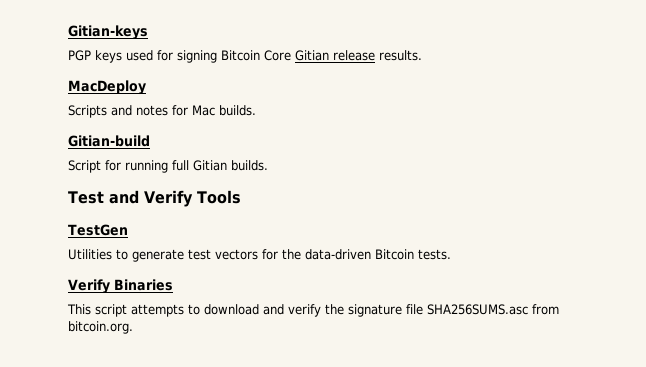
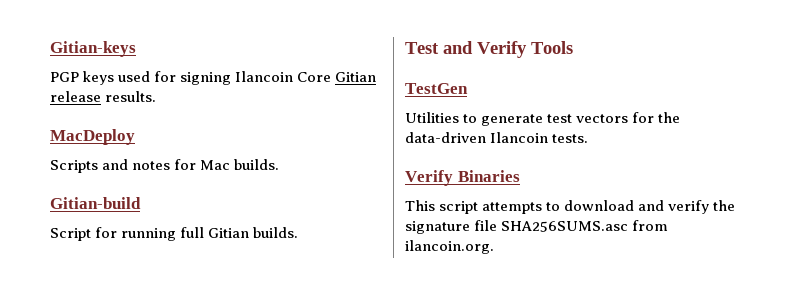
- PGP keys used for signing Bitcoin Core Gitian release results.
+ PGP keys used for signing Ilancoin Core Gitian release results.
- Utilities to generate test vectors for the data-driven Bitcoin tests.
+ Utilities to generate test vectors for the data-driven Ilancoin tests.
- This script attempts to download and verify the signature file SHA256SUMS.asc from bitcoin.org.
+ This script attempts to download and verify the signature file SHA256SUMS.asc from ilancoin.org.

